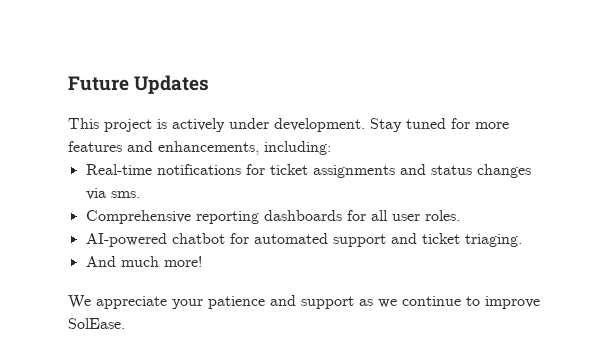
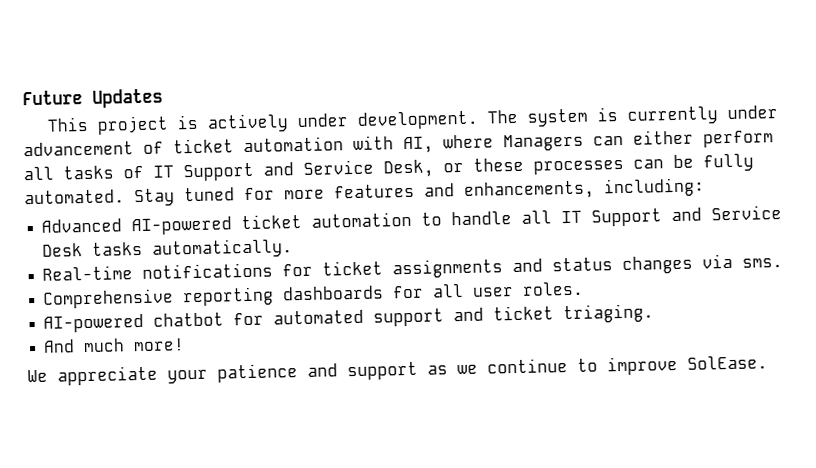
+ The system is currently under advancement of ticket automation with AI, where Managers can either perform all tasks of IT Support and Service Desk, or these processes can be fully automated.
+ Advanced AI-powered ticket automation to handle all IT Support and Service Desk tasks automatically.

